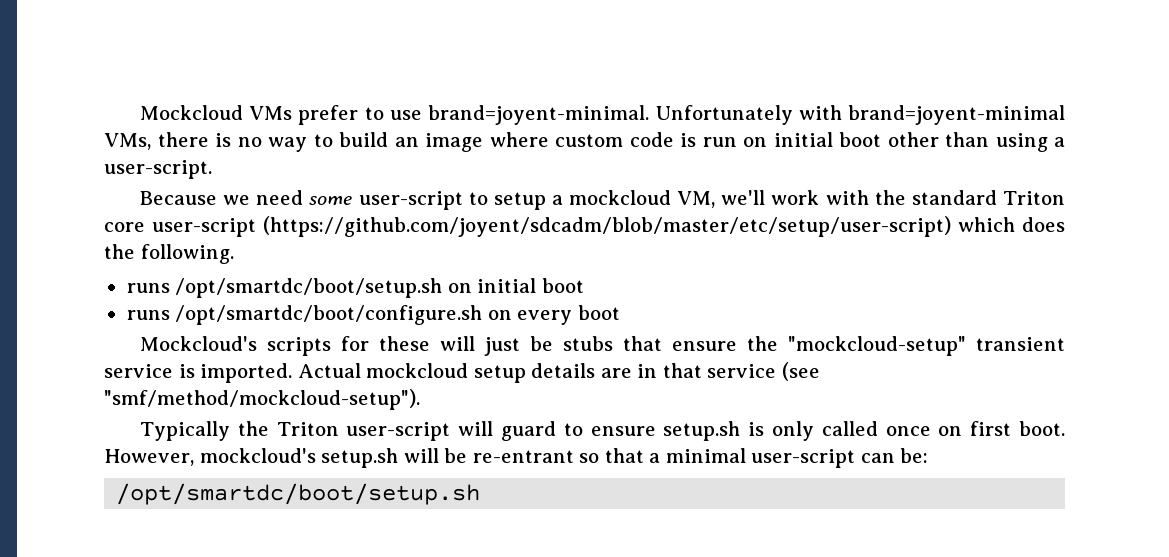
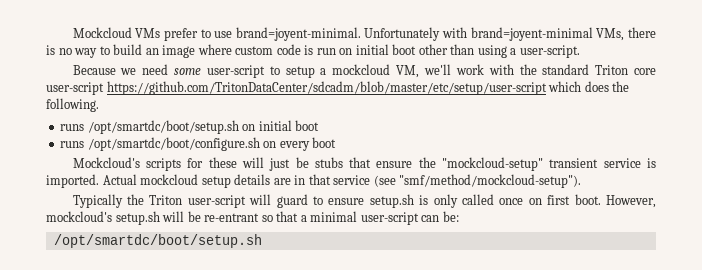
- Because we need some user-script to setup a mockcloud VM, we'll work with the standard Triton core user-script (https://github.com/joyent/sdcadm/blob/master/etc/setup/user-script) which does the following.
+ Because we need some user-script to setup a mockcloud VM, we'll work with the standard Triton core user-script https://github.com/TritonDataCenter/sdcadm/blob/master/etc/setup/user-script which does the following.

